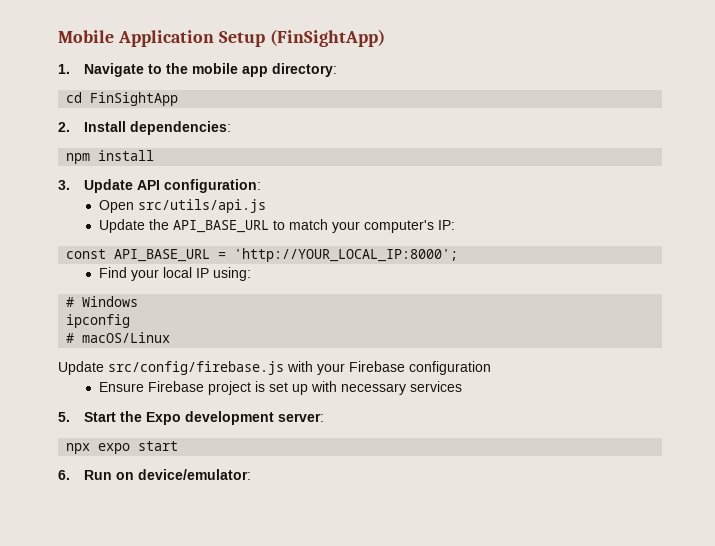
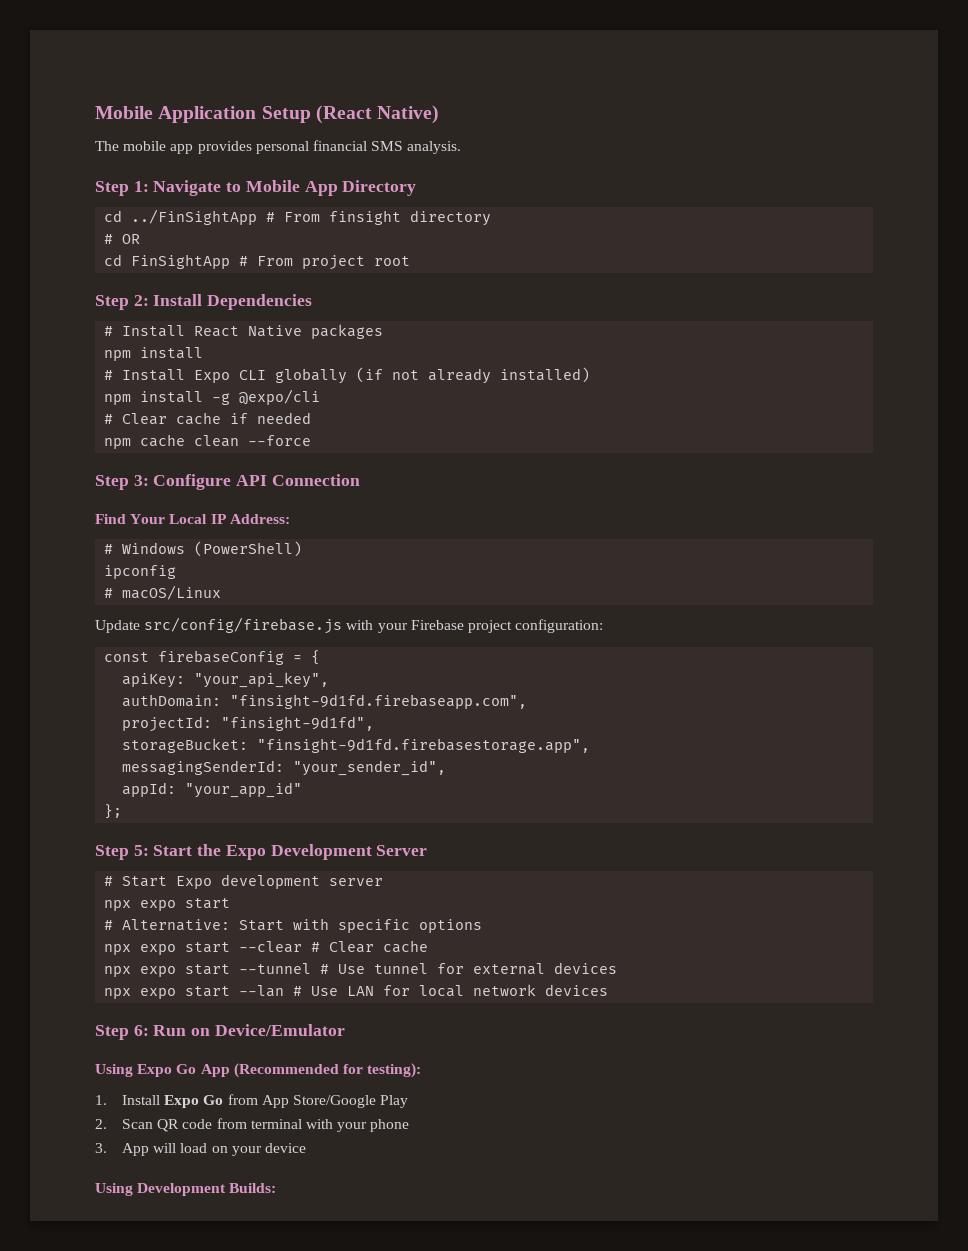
- Mobile Application Setup (FinSightApp)
- 1. Navigate to the mobile app directory:
- cd FinSightApp
- 2. Install dependencies:
+ Mobile Application Setup (React Native)
+ The mobile app provides personal financial SMS analysis.
+ Step 1: Navigate to Mobile App Directory
+ cd ../FinSightApp # From finsight directory
+ # OR
+ cd FinSightApp # From project root
+ Step 2: Install Dependencies
+ # Install React Native packages
  npm install
- 3. Update API configuration:
- Open src/utils/api.js
- Update the API_BASE_URL to match your computer's IP:
- const API_BASE_URL = 'http://YOUR_LOCAL_IP:8000';
- Find your local IP using:
+ # Install Expo CLI globally (if not already installed)
+ npm install -g @expo/cli
+ # Clear cache if needed
+ npm cache clean --force
+ Step 3: Configure API Connection
+ Find Your Local IP Address:
- # Windows
+ # Windows (PowerShell)
- Update src/config/firebase.js with your Firebase configuration
- Ensure Firebase project is set up with necessary services
- 5. Start the Expo development server:
+ Update src/config/firebase.js with your Firebase project configuration:
+ const firebaseConfig = {
+ apiKey: "your_api_key",
+ authDomain: "finsight-9d1fd.firebaseapp.com",
+ projectId: "finsight-9d1fd",
+ storageBucket: "finsight-9d1fd.firebasestorage.app",
+ messagingSenderId: "your_sender_id",
+ appId: "your_app_id"
+ };
+ Step 5: Start the Expo Development Server
+ # Start Expo development server
  npx expo start
- 6. Run on device/emulator:
+ # Alternative: Start with specific options
+ npx expo start --clear # Clear cache
+ npx expo start --tunnel # Use tunnel for external devices
+ npx expo start --lan # Use LAN for local network devices
+ Step 6: Run on Device/Emulator
+ Using Expo Go App (Recommended for testing):
+ 1. Install Expo Go from App Store/Google Play
+ 2. Scan QR code from terminal with your phone
+ 3. App will load on your device
+ Using Development Builds:

